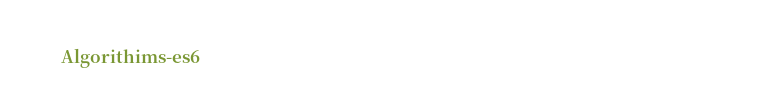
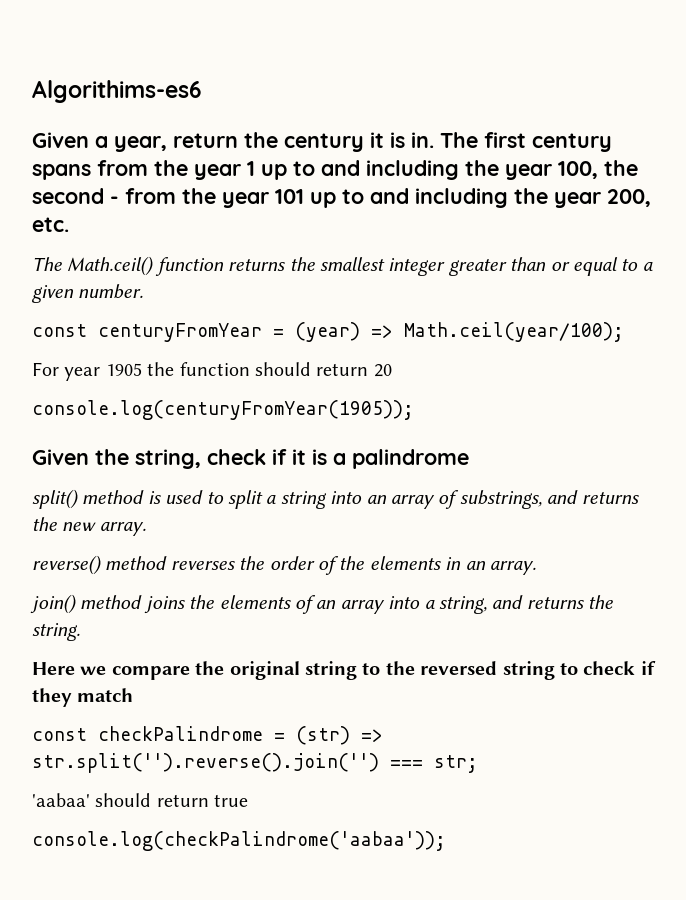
+ Given a year, return the century it is in. The first century spans from the year 1 up to and including the year 100, the second - from the year 101 up to and including the year 200, etc.
+ The Math.ceil() function returns the smallest integer greater than or equal to a given number.
+ const centuryFromYear = (year) => Math.ceil(year/100);
+ For year 1905 the function should return 20
+ console.log(centuryFromYear(1905));
+ Given the string, check if it is a palindrome
+ split() method is used to split a string into an array of substrings, and returns the new array.
+ reverse() method reverses the order of the elements in an array.
+ join() method joins the elements of an array into a string, and returns the string.
+ Here we compare the original string to the reversed string to check if they match
+ const checkPalindrome = (str) => str.split('').reverse().join('') === str;
+ 'aabaa' should return true
+ console.log(checkPalindrome('aabaa'));

